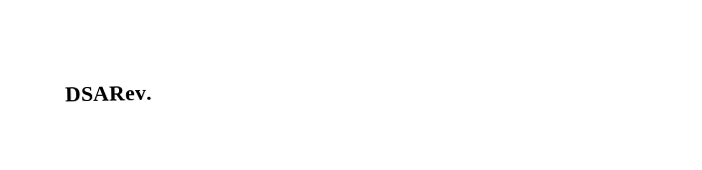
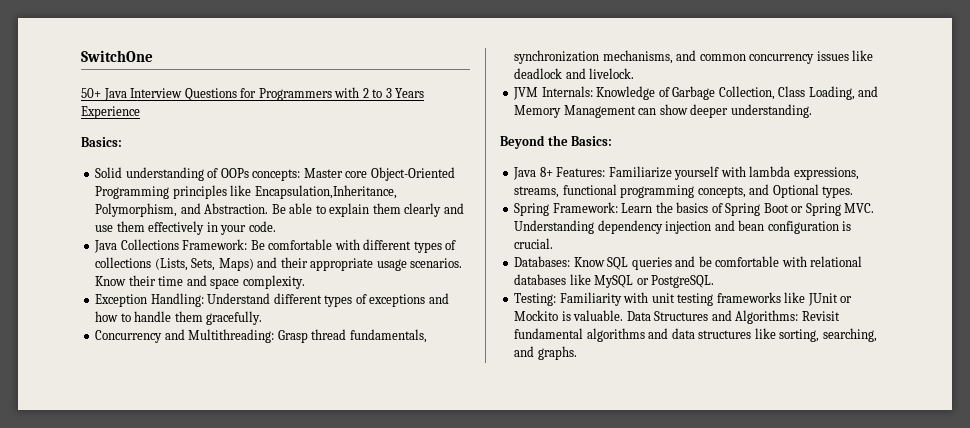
- DSARev.
+ SwitchOne
+ 50+ Java Interview Questions for Programmers with 2 to 3 Years Experience
+ Basics:
+ Solid understanding of OOPs concepts: Master core Object-Oriented Programming principles like Encapsulation,Inheritance, Polymorphism, and Abstraction. Be able to explain them clearly and use them effectively in your code.
+ Java Collections Framework: Be comfortable with different types of collections (Lists, Sets, Maps) and their appropriate usage scenarios. Know their time and space complexity.
+ Exception Handling: Understand different types of exceptions and how to handle them gracefully.
+ Concurrency and Multithreading: Grasp thread fundamentals, synchronization mechanisms, and common concurrency issues like deadlock and livelock.
+ JVM Internals: Knowledge of Garbage Collection, Class Loading, and Memory Management can show deeper understanding.
+ Beyond the Basics:
+ Java 8+ Features: Familiarize yourself with lambda expressions, streams, functional programming concepts, and Optional types.
+ Spring Framework: Learn the basics of Spring Boot or Spring MVC. Understanding dependency injection and bean configuration is crucial.
+ Databases: Know SQL queries and be comfortable with relational databases like MySQL or PostgreSQL.
+ Testing: Familiarity with unit testing frameworks like JUnit or Mockito is valuable. Data Structures and Algorithms: Revisit fundamental algorithms and data structures like sorting, searching, and graphs.

